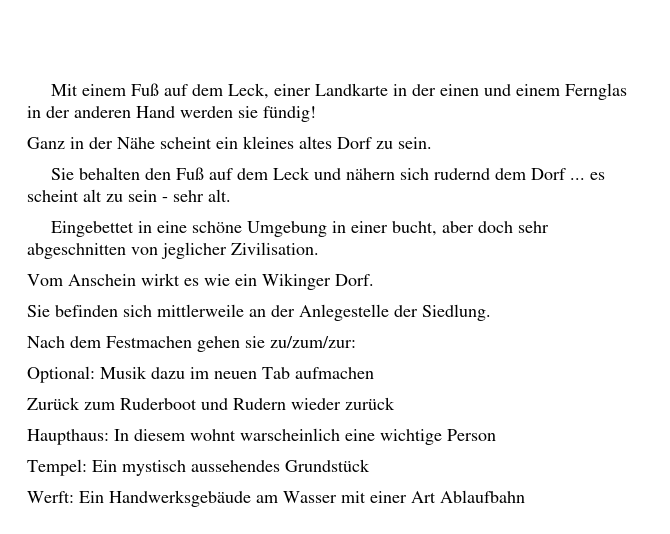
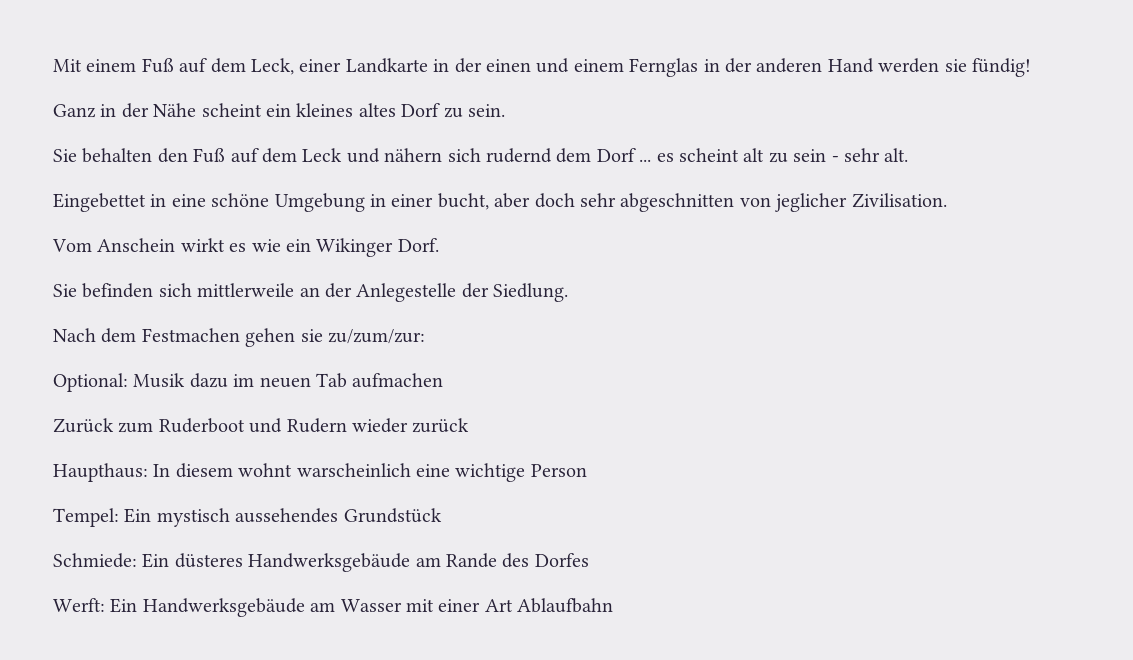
+ Schmiede: Ein düsteres Handwerksgebäude am Rande des Dorfes

